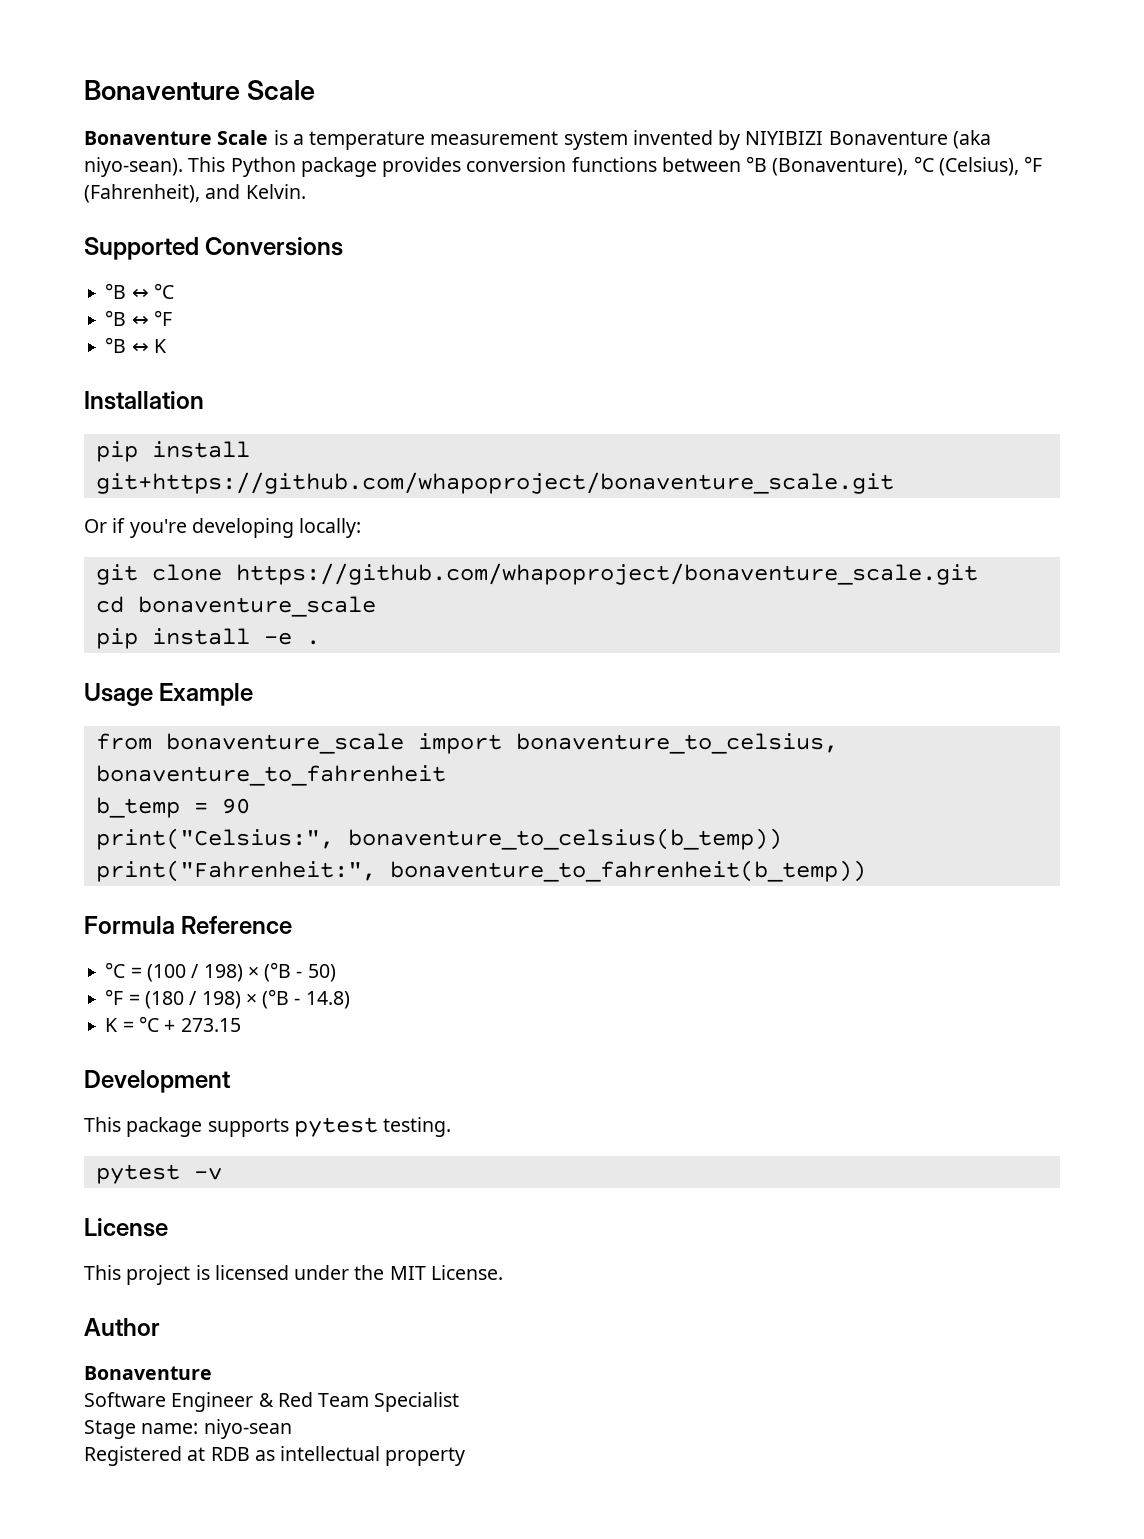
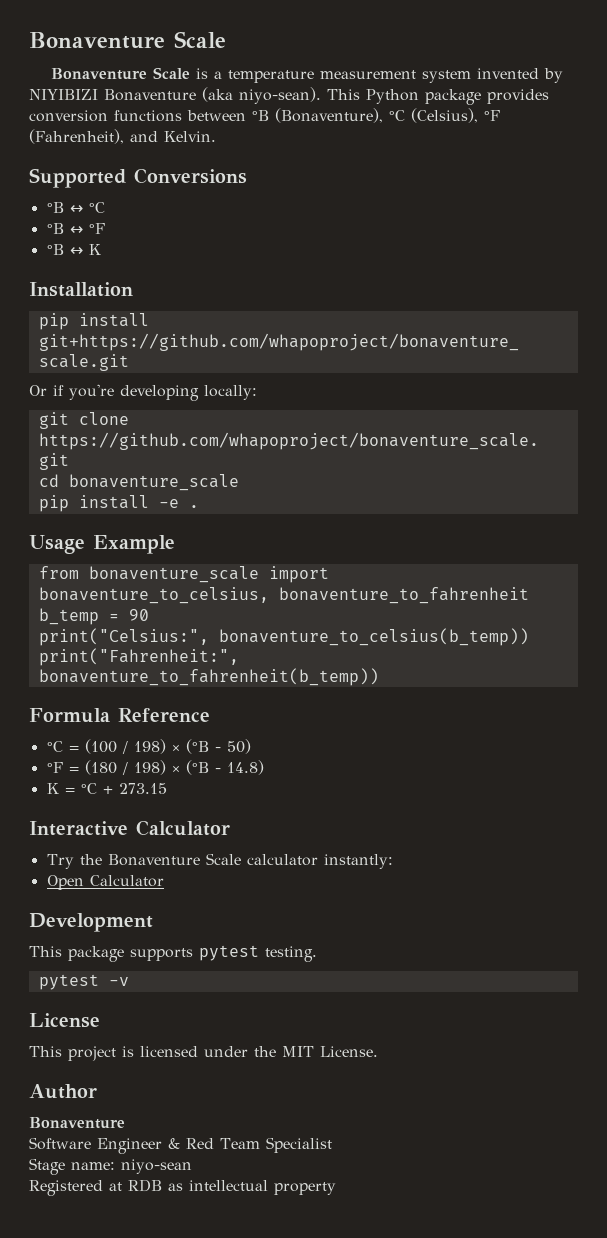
+ Interactive Calculator
+ Try the Bonaventure Scale calculator instantly:
+ Open Calculator

